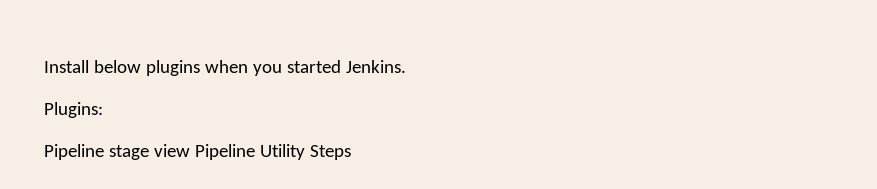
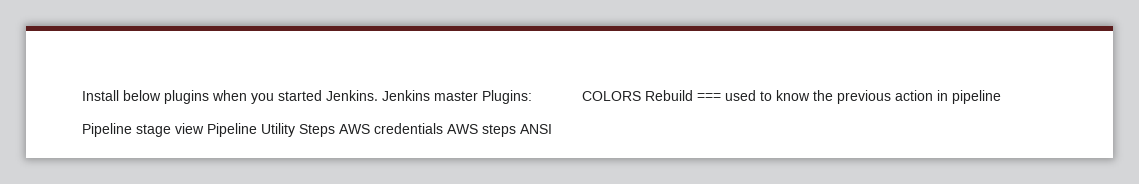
- Install below plugins when you started Jenkins.
- Plugins:
+ Install below plugins when you started Jenkins. Jenkins master Plugins:
- Pipeline stage view Pipeline Utility Steps
+ Pipeline stage view Pipeline Utility Steps AWS credentials AWS steps ANSI COLORS Rebuild === used to know the previous action in pipeline

